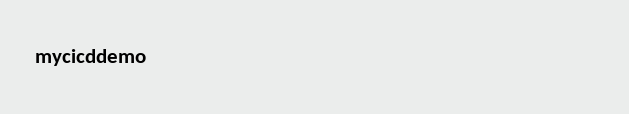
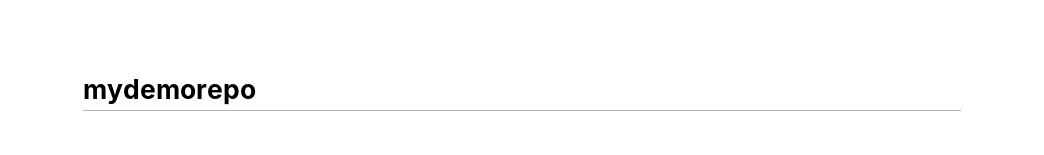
- mycicddemo
+ mydemorepo

